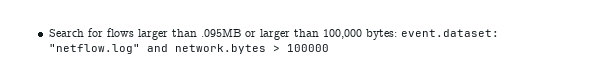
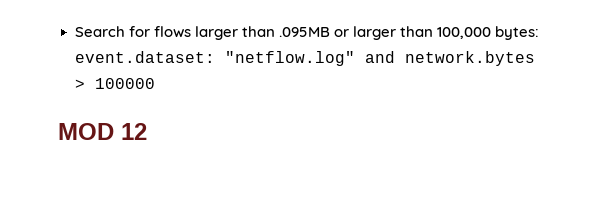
+ MOD 12

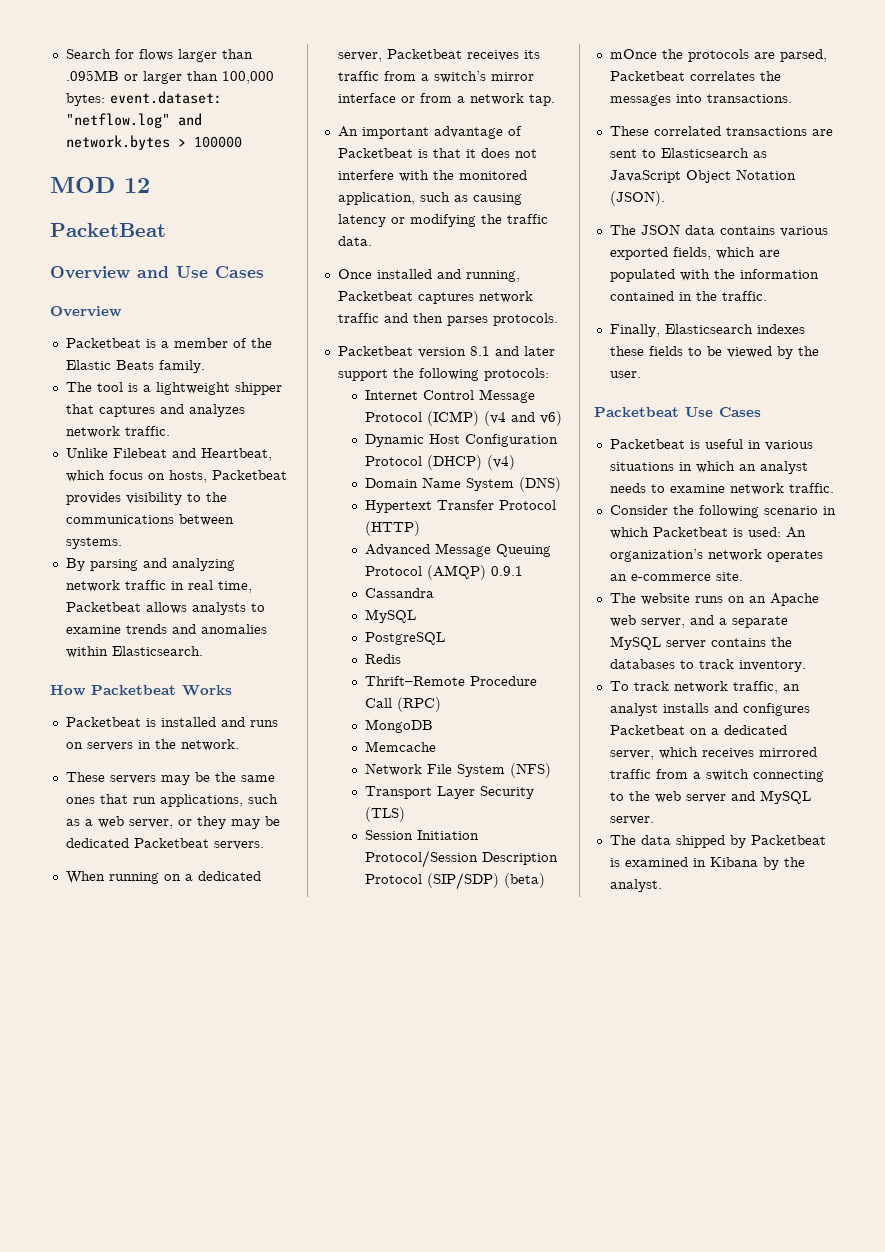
+ PacketBeat
+ Overview and Use Cases
+ Overview
+ Packetbeat is a member of the Elastic Beats family.
+ The tool is a lightweight shipper that captures and analyzes network traffic.
+ Unlike Filebeat and Heartbeat, which focus on hosts, Packetbeat provides visibility to the communications between systems.
+ By parsing and analyzing network traffic in real time, Packetbeat allows analysts to examine trends and anomalies within Elasticsearch.
+ How Packetbeat Works
+ Packetbeat is installed and runs on servers in the network.
+ These servers may be the same ones that run applications, such as a web server, or they may be dedicated Packetbeat servers.
+ When running on a dedicated server, Packetbeat receives its traffic from a switch’s mirror interface or from a network tap.
+ An important advantage of Packetbeat is that it does not interfere with the monitored application, such as causing latency or modifying the traffic data.
+ Once installed and running, Packetbeat captures network traffic and then parses protocols.
+ Packetbeat version 8.1 and later support the following protocols:
+ Internet Control Message Protocol (ICMP) (v4 and v6)
+ Dynamic Host Configuration Protocol (DHCP) (v4)
+ Domain Name System (DNS)
+ Hypertext Transfer Protocol (HTTP)
+ Advanced Message Queuing Protocol (AMQP) 0.9.1
+ Cassandra
+ MySQL
+ PostgreSQL
+ Redis
+ Thrift–Remote Procedure Call (RPC)
+ MongoDB
+ Memcache
+ Network File System (NFS)
+ Transport Layer Security (TLS)
+ Session Initiation Protocol/Session Description Protocol (SIP/SDP) (beta)
+ mOnce the protocols are parsed, Packetbeat correlates the messages into transactions.
+ These correlated transactions are sent to Elasticsearch as JavaScript Object Notation (JSON).
+ The JSON data contains various exported fields, which are populated with the information contained in the traffic.
+ Finally, Elasticsearch indexes these fields to be viewed by the user.
+ Packetbeat Use Cases
+ Packetbeat is useful in various situations in which an analyst needs to examine network traffic.
+ Consider the following scenario in which Packetbeat is used: An organization’s network operates an e-commerce site.
+ The website runs on an Apache web server, and a separate MySQL server contains the databases to track inventory.
+ To track network traffic, an analyst installs and configures Packetbeat on a dedicated server, which receives mirrored traffic from a switch connecting to the web server and MySQL server.
+ The data shipped by Packetbeat is examined in Kibana by the analyst.

